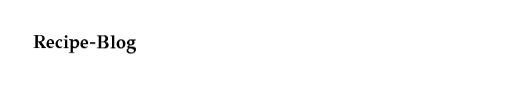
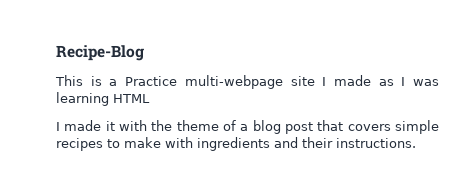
+ This is a Practice multi-webpage site I made as I was learning HTML
+ I made it with the theme of a blog post that covers simple recipes to make with ingredients and their instructions.

